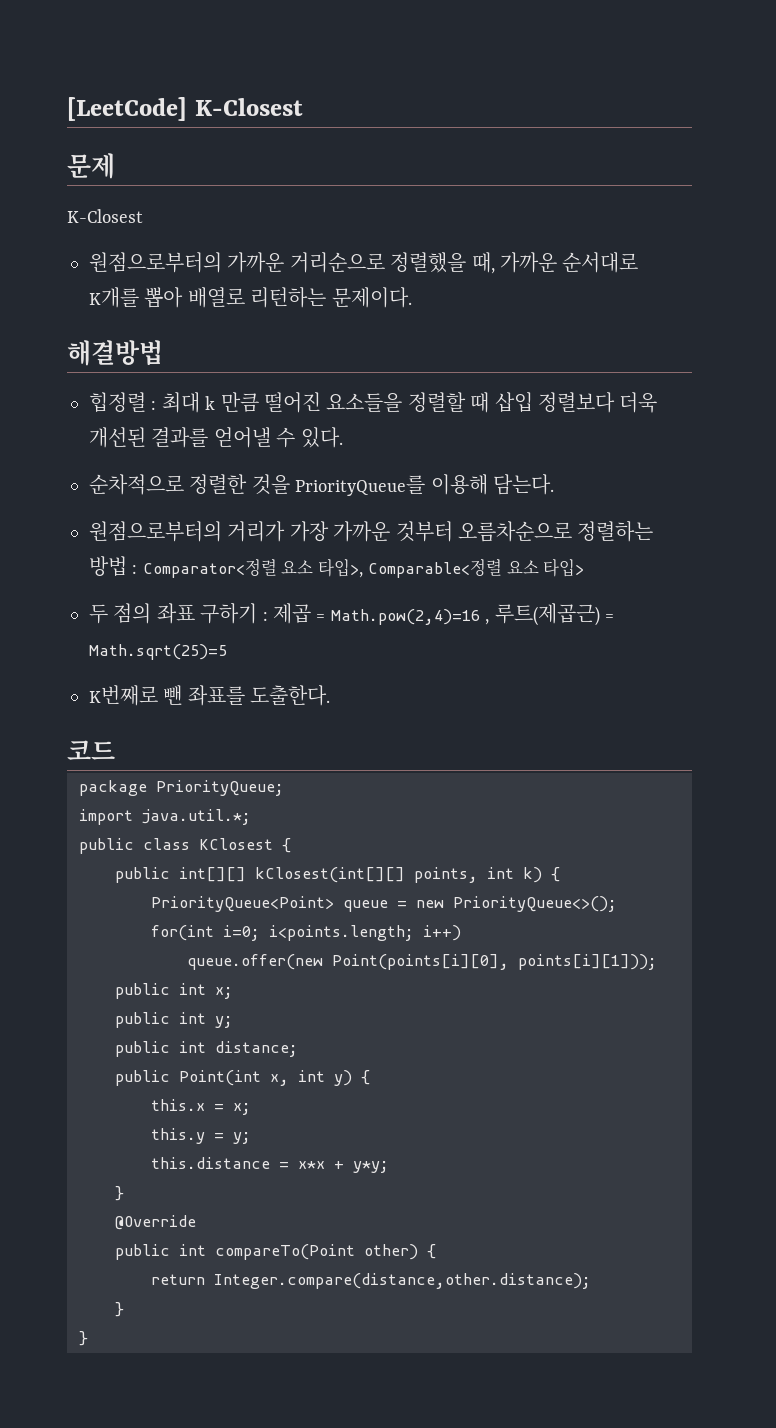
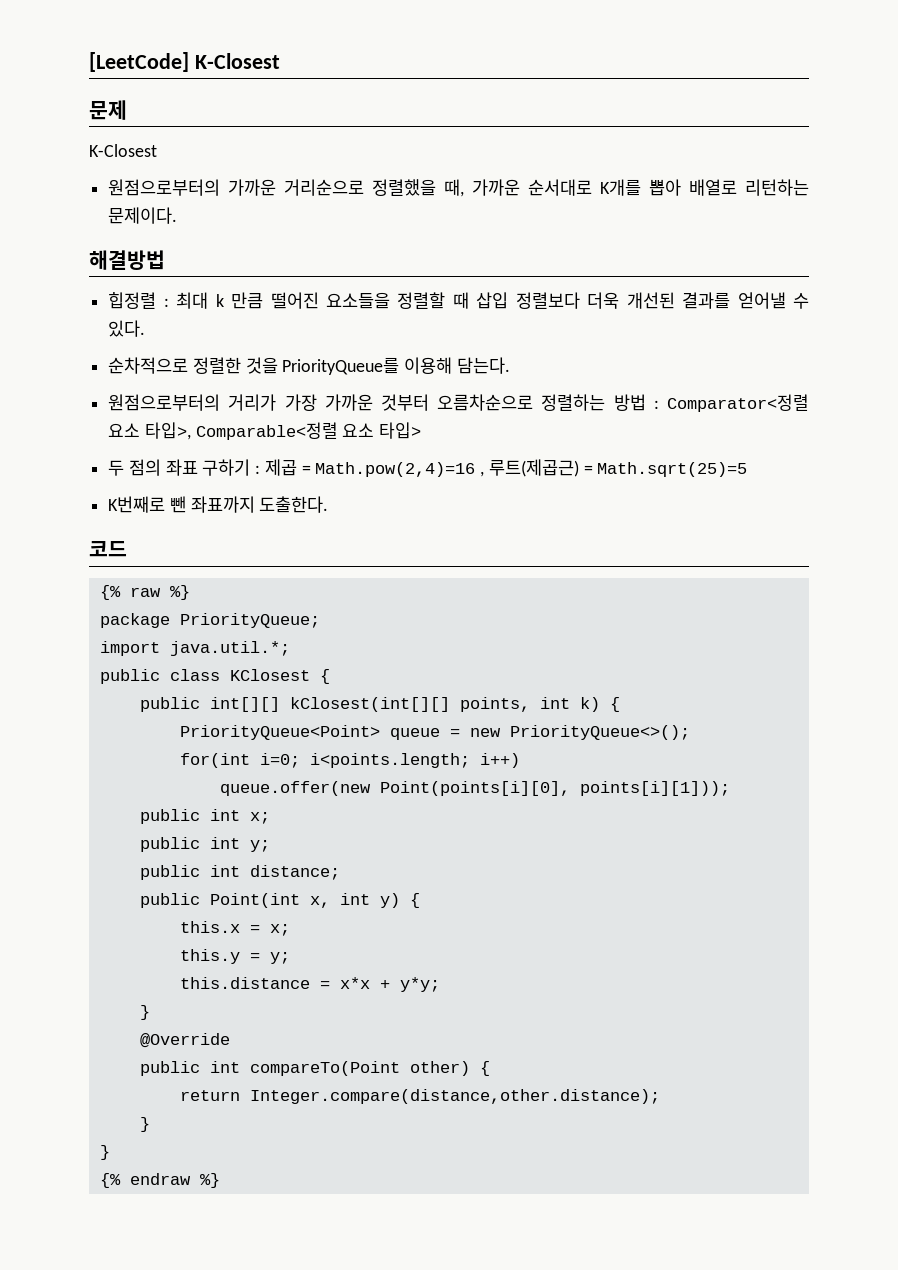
- K번째로 뺀 좌표를 도출한다.
+ K번째로 뺀 좌표까지 도출한다.
+ {% raw %}
+ {% endraw %}

